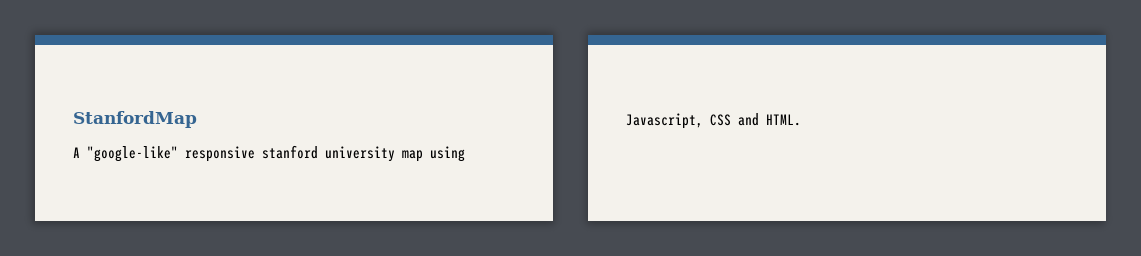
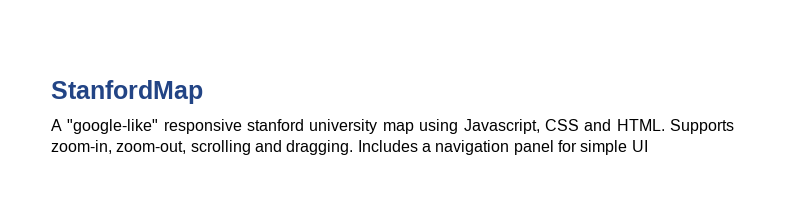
+ Supports zoom-in, zoom-out, scrolling and dragging. Includes a navigation panel for simple UI

